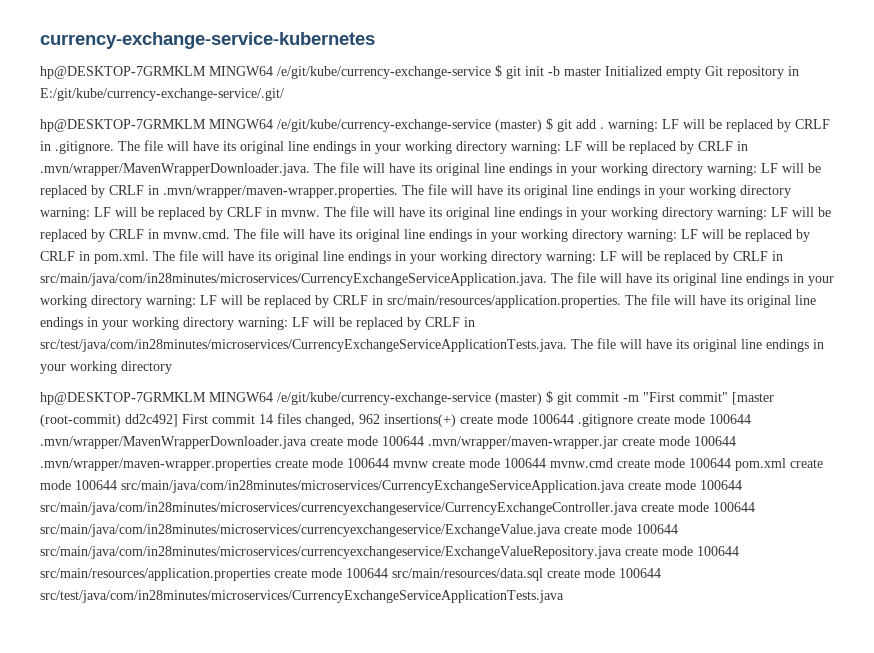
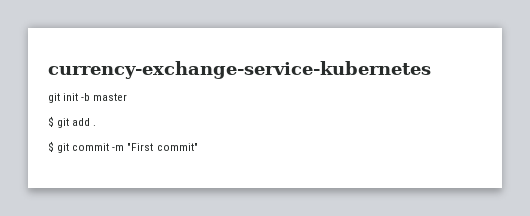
- hp@DESKTOP-7GRMKLM MINGW64 /e/git/kube/currency-exchange-service $ git init -b master Initialized empty Git repository in E:/git/kube/currency-exchange-service/.git/
- hp@DESKTOP-7GRMKLM MINGW64 /e/git/kube/currency-exchange-service (master) $ git add . warning: LF will be replaced by CRLF in .gitignore. The file will have its original line endings in your working directory warning: LF will be replaced by CRLF in .mvn/wrapper/MavenWrapperDownloader.java. The file will have its original line endings in your working directory warning: LF will be replaced by CRLF in .mvn/wrapper/maven-wrapper.properties. The file will have its original line endings in your working directory warning: LF will be replaced by CRLF in mvnw. The file will have its original line endings in your working directory warning: LF will be replaced by CRLF in mvnw.cmd. The file will have its original line endings in your working directory warning: LF will be replaced by CRLF in pom.xml. The file will have its original line endings in your working directory warning: LF will be replaced by CRLF in src/main/java/com/in28minutes/microservices/CurrencyExchangeServiceApplication.java. The file will have its original line endings in your working directory warning: LF will be replaced by CRLF in src/main/resources/application.properties. The file will have its original line endings in your working directory warning: LF will be replaced by CRLF in src/test/java/com/in28minutes/microservices/CurrencyExchangeServiceApplicationTests.java. The file will have its original line endings in your working directory
- hp@DESKTOP-7GRMKLM MINGW64 /e/git/kube/currency-exchange-service (master) $ git commit -m "First commit" [master (root-commit) dd2c492] First commit 14 files changed, 962 insertions(+) create mode 100644 .gitignore create mode 100644 .mvn/wrapper/MavenWrapperDownloader.java create mode 100644 .mvn/wrapper/maven-wrapper.jar create mode 100644 .mvn/wrapper/maven-wrapper.properties create mode 100644 mvnw create mode 100644 mvnw.cmd create mode 100644 pom.xml create mode 100644 src/main/java/com/in28minutes/microservices/CurrencyExchangeServiceApplication.java create mode 100644 src/main/java/com/in28minutes/microservices/currencyexchangeservice/CurrencyExchangeController.java create mode 100644 src/main/java/com/in28minutes/microservices/currencyexchangeservice/ExchangeValue.java create mode 100644 src/main/java/com/in28minutes/microservices/currencyexchangeservice/ExchangeValueRepository.java create mode 100644 src/main/resources/application.properties create mode 100644 src/main/resources/data.sql create mode 100644 src/test/java/com/in28minutes/microservices/CurrencyExchangeServiceApplicationTests.java
+ git init -b master
+ $ git add .
+ $ git commit -m "First commit"

